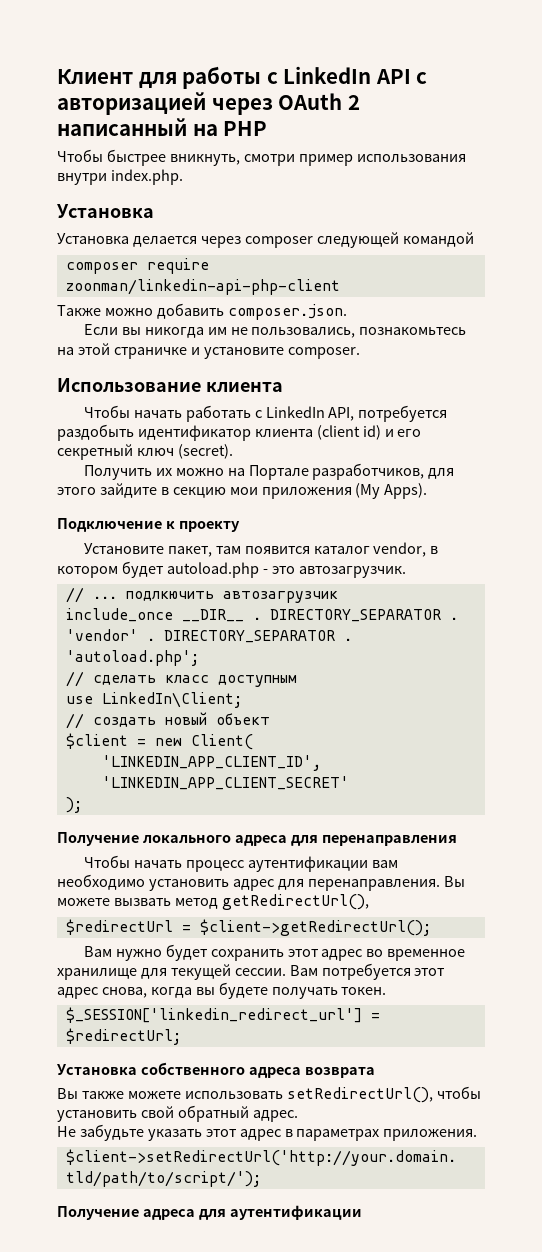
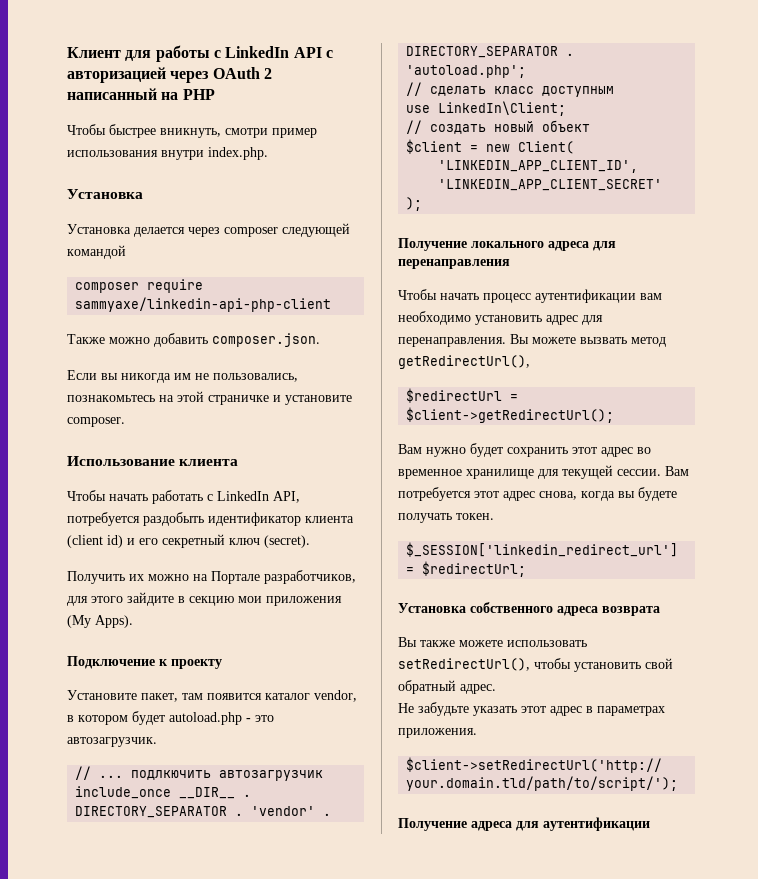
- composer require zoonman/linkedin-api-php-client
+ composer require sammyaxe/linkedin-api-php-client

